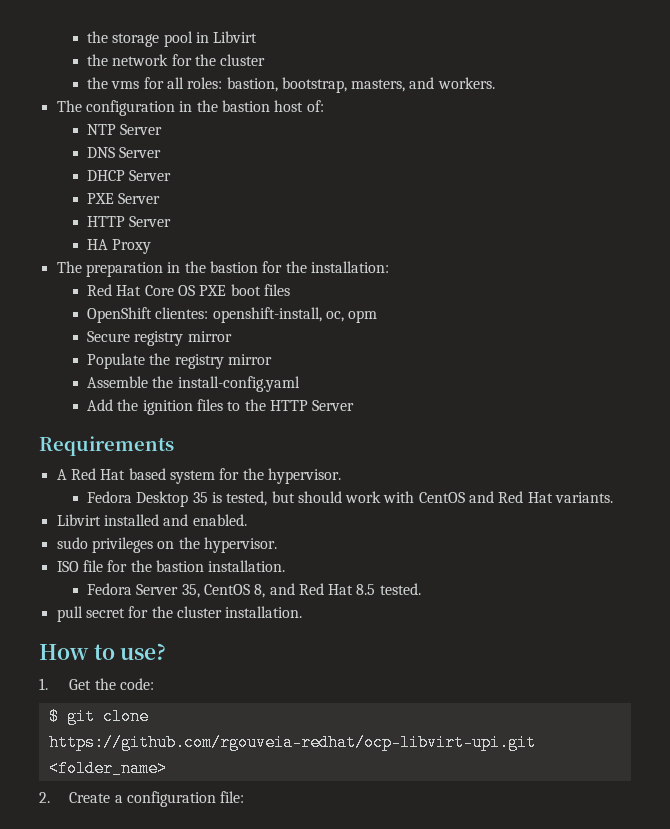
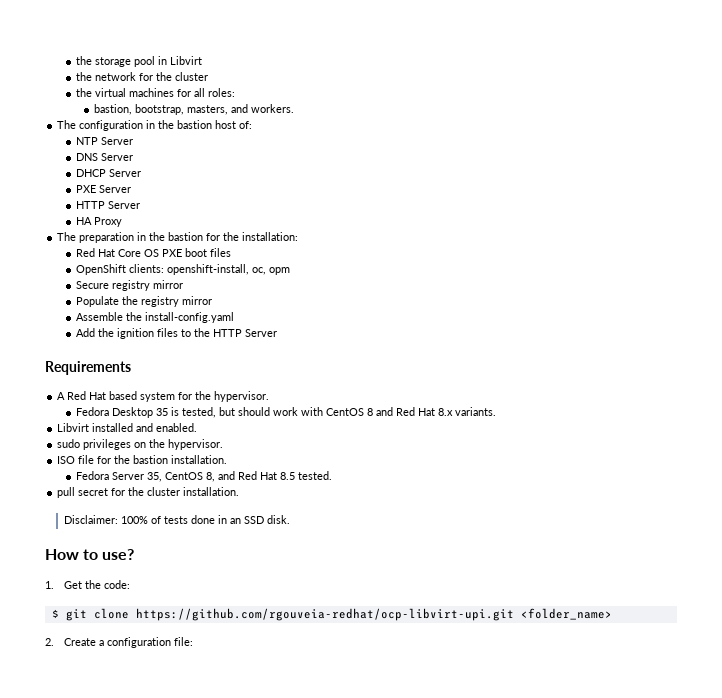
- the vms for all roles: bastion, bootstrap, masters, and workers.
+ the virtual machines for all roles:
+ bastion, bootstrap, masters, and workers.
- OpenShift clientes: openshift-install, oc, opm
+ OpenShift clients: openshift-install, oc, opm
- Fedora Desktop 35 is tested, but should work with CentOS and Red Hat variants.
+ Fedora Desktop 35 is tested, but should work with CentOS 8 and Red Hat 8.x variants.
+ Disclaimer: 100% of tests done in an SSD disk.

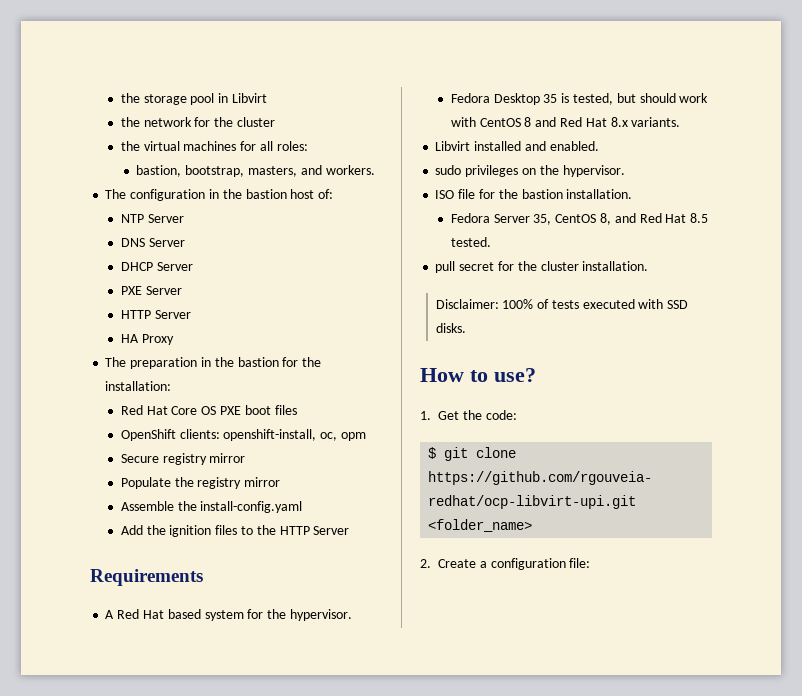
- Disclaimer: 100% of tests done in an SSD disk.
+ Disclaimer: 100% of tests executed with SSD disks.

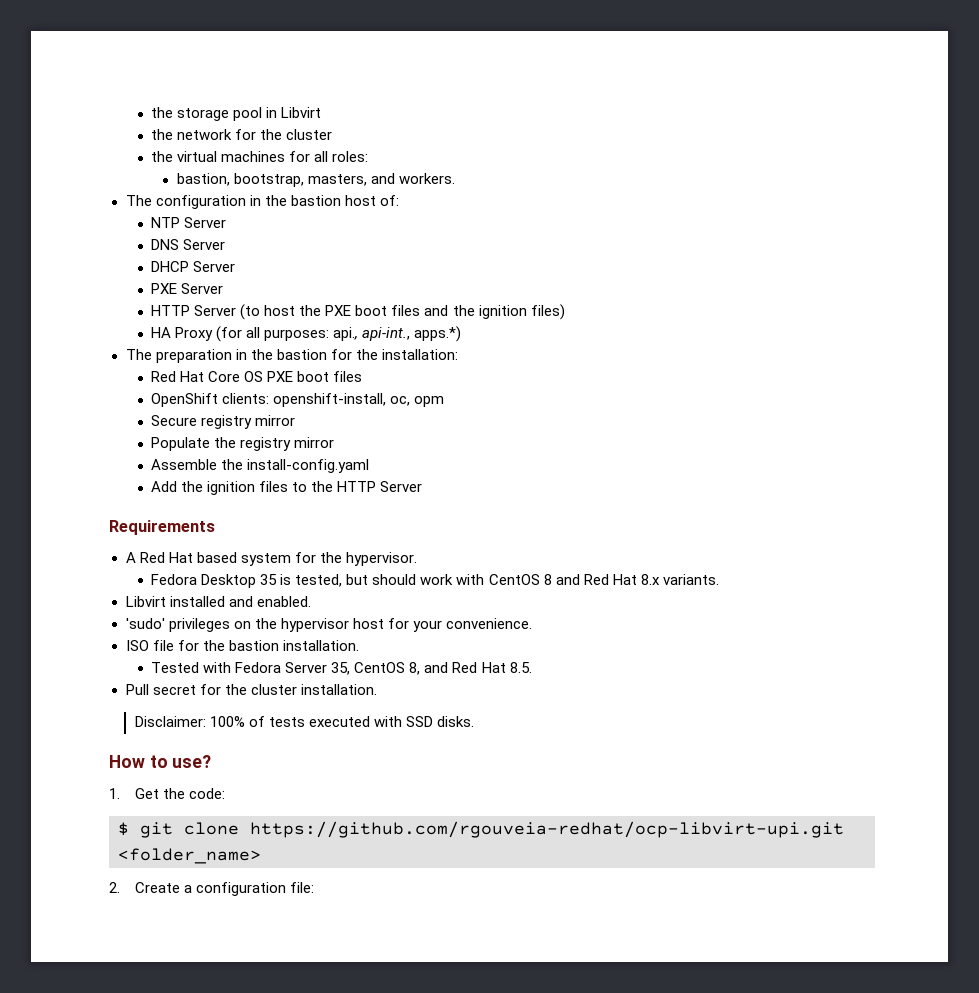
  PXE Server
- HTTP Server
- HA Proxy
+ HTTP Server (to host the PXE boot files and the ignition files)
+ HA Proxy (for all purposes: api., api-int., apps.*)
- sudo privileges on the hypervisor.
+ 'sudo' privileges on the hypervisor host for your convenience.
- Fedora Server 35, CentOS 8, and Red Hat 8.5 tested.
- pull secret for the cluster installation.
+ Tested with Fedora Server 35, CentOS 8, and Red Hat 8.5.
+ Pull secret for the cluster installation.

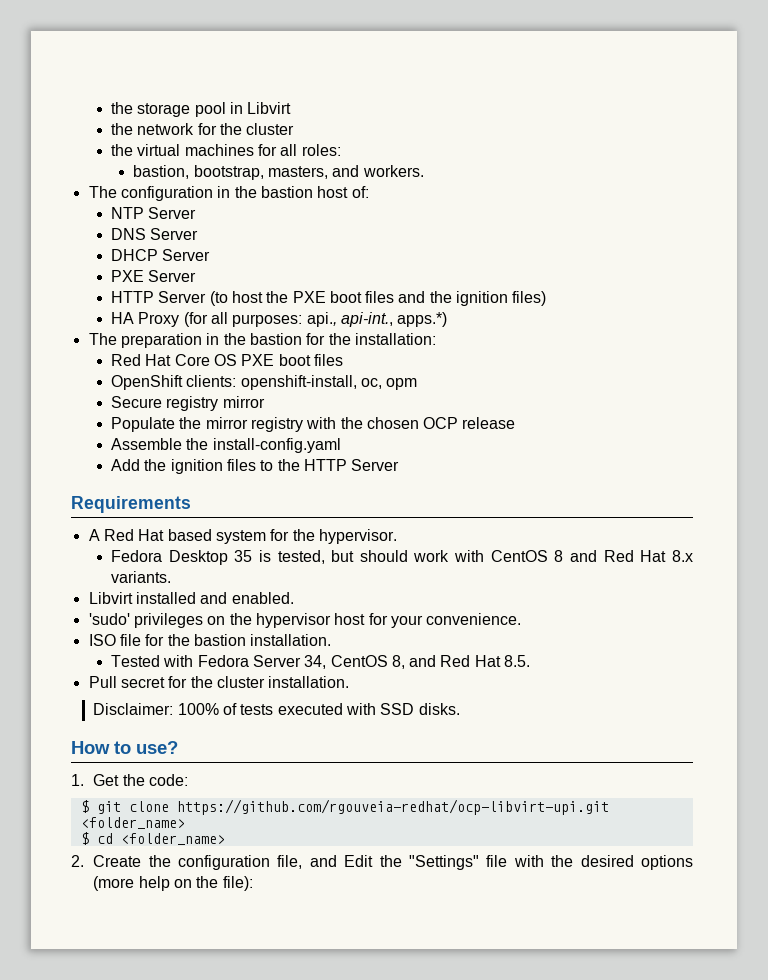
- Populate the registry mirror
+ Populate the mirror registry with the chosen OCP release
- Tested with Fedora Server 35, CentOS 8, and Red Hat 8.5.
+ Tested with Fedora Server 34, CentOS 8, and Red Hat 8.5.
+ $ cd <folder_name>
- 2. Create a configuration file:
+ 2. Create the configuration file, and Edit the "Settings" file with the desired options (more help on the file):

